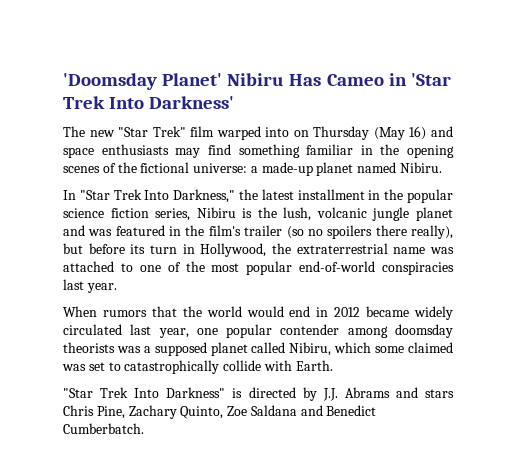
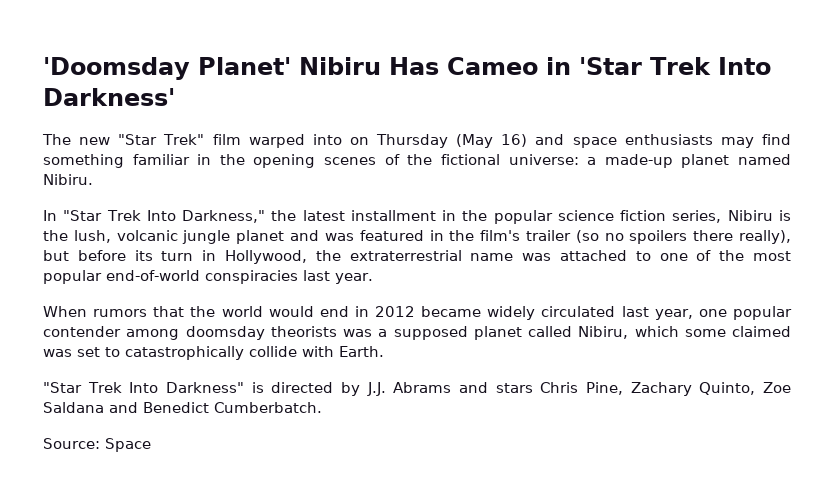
+ Source: Space

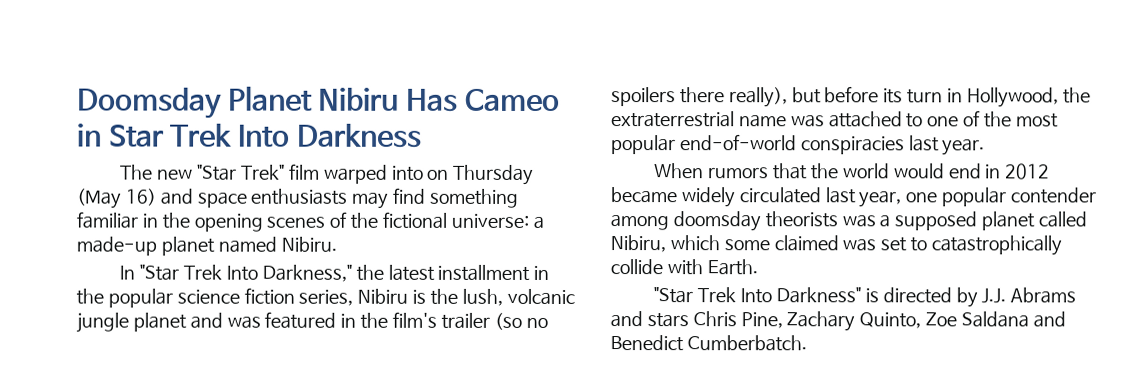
- 'Doomsday Planet' Nibiru Has Cameo in 'Star Trek Into Darkness'
+ Doomsday Planet Nibiru Has Cameo in Star Trek Into Darkness
- Source: Space

